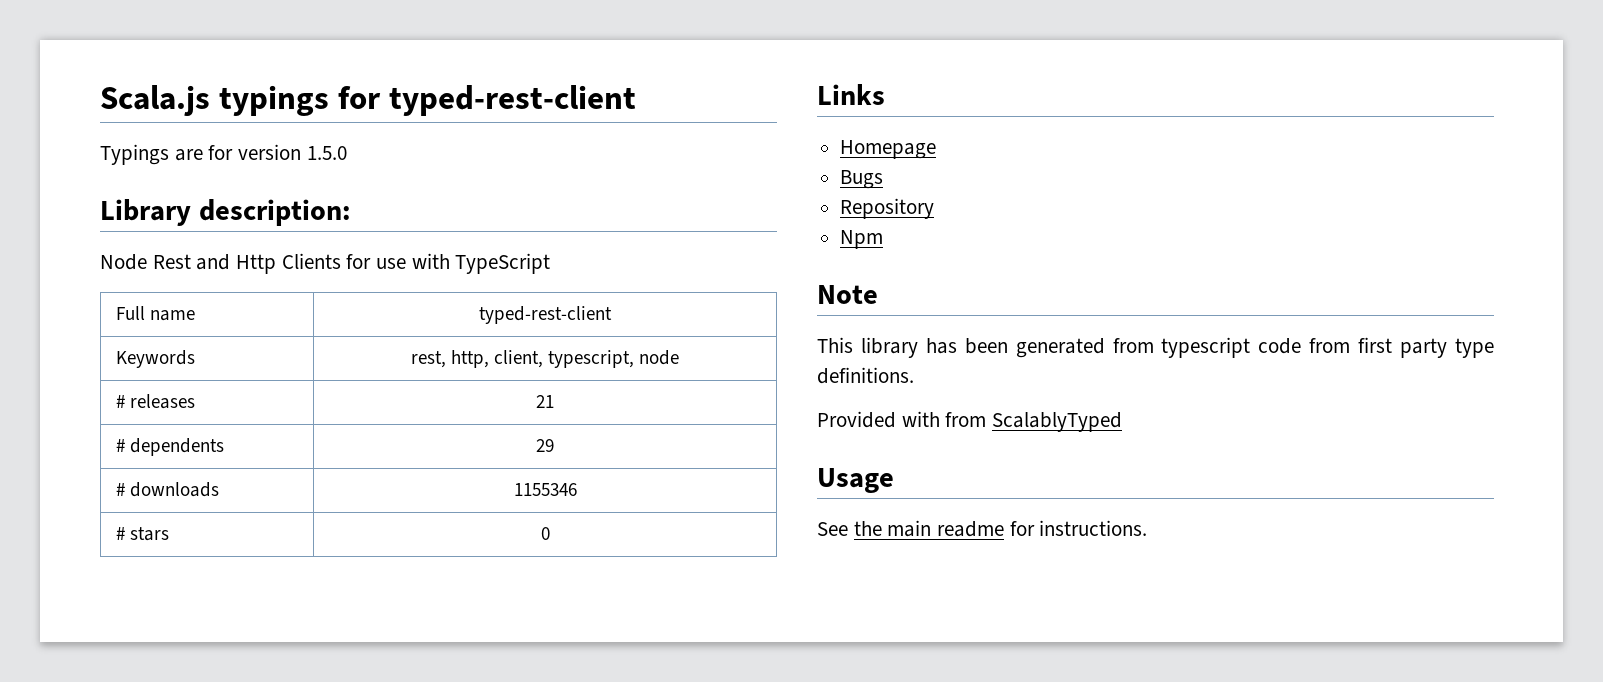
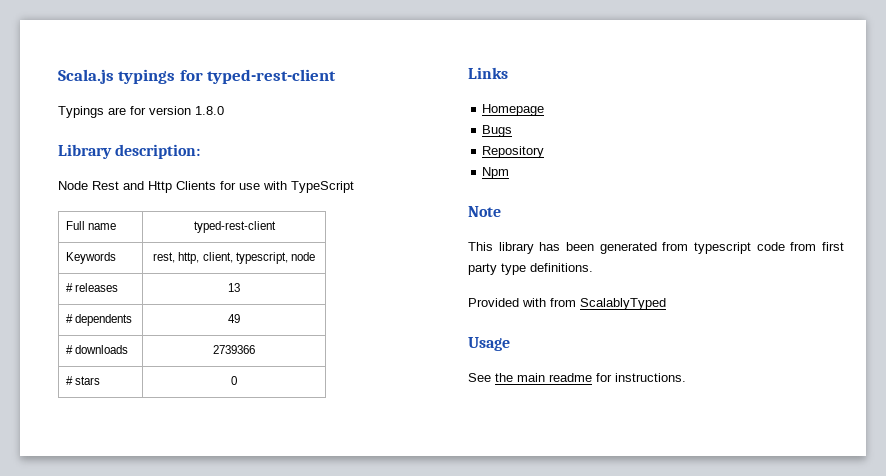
- Typings are for version 1.5.0
+ Typings are for version 1.8.0
- # releases | 21
+ # releases | 13
- # dependents | 29
+ # dependents | 49
- # downloads | 1155346
+ # downloads | 2739366

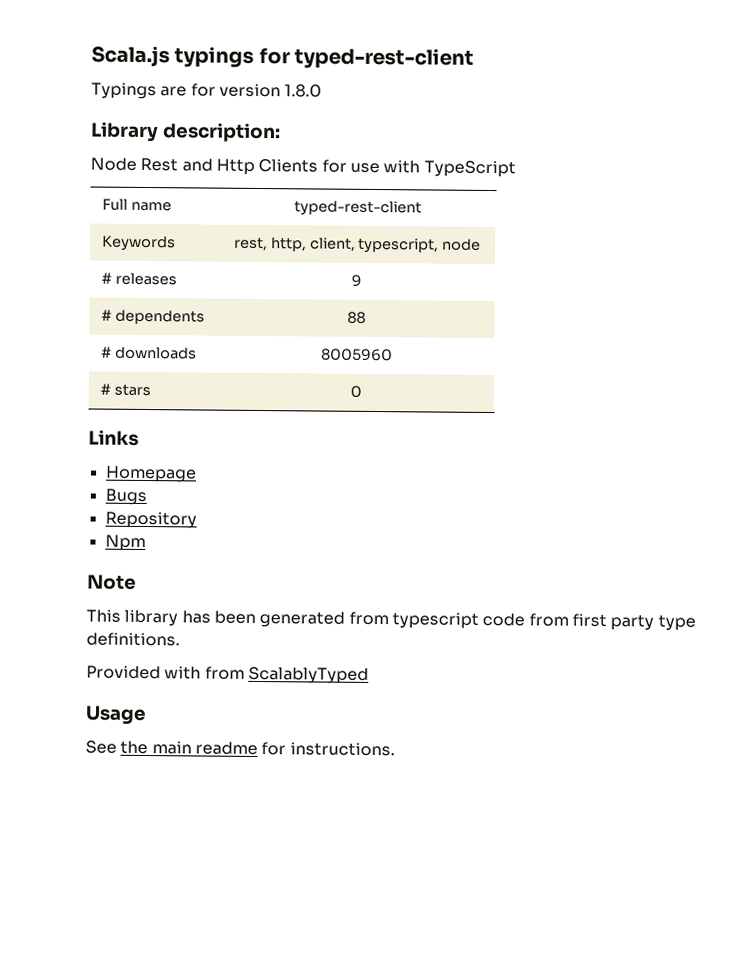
- # releases | 13
+ # releases | 9
- # dependents | 49
+ # dependents | 88
- # downloads | 2739366
+ # downloads | 8005960

